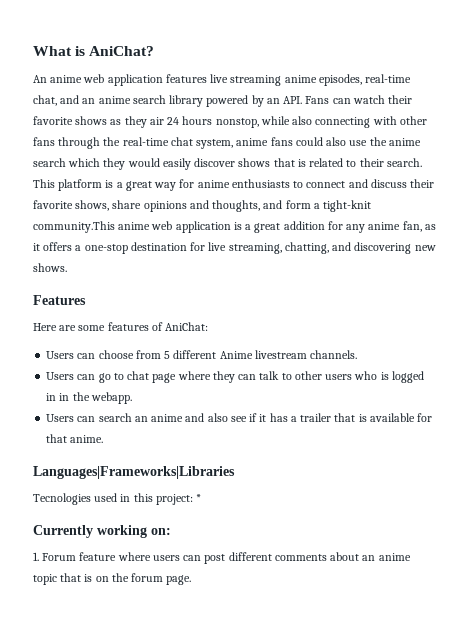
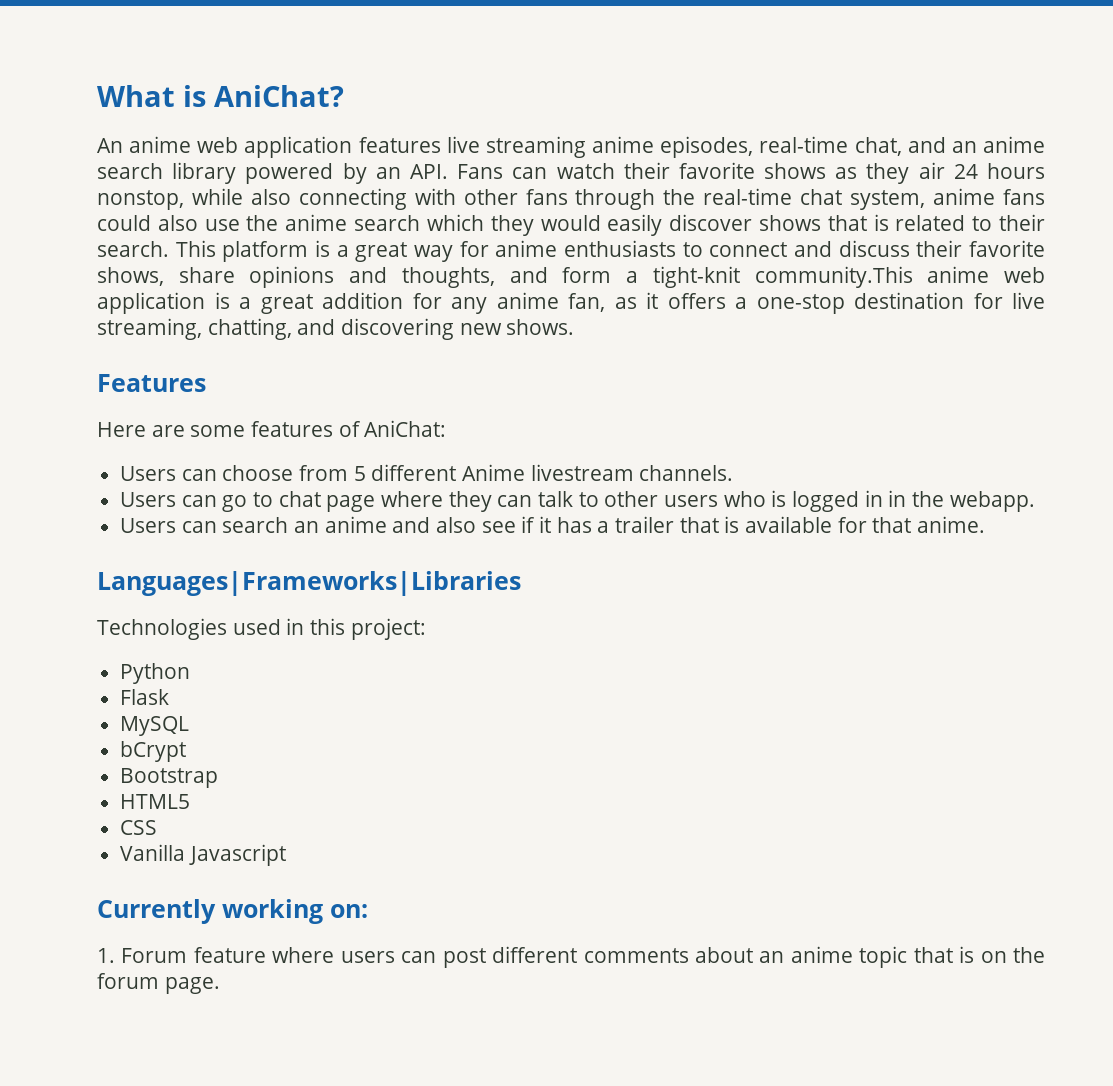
- Tecnologies used in this project: *
+ Technologies used in this project:
+ Python
+ Flask
+ MySQL
+ bCrypt
+ Bootstrap
+ HTML5
+ CSS
+ Vanilla Javascript

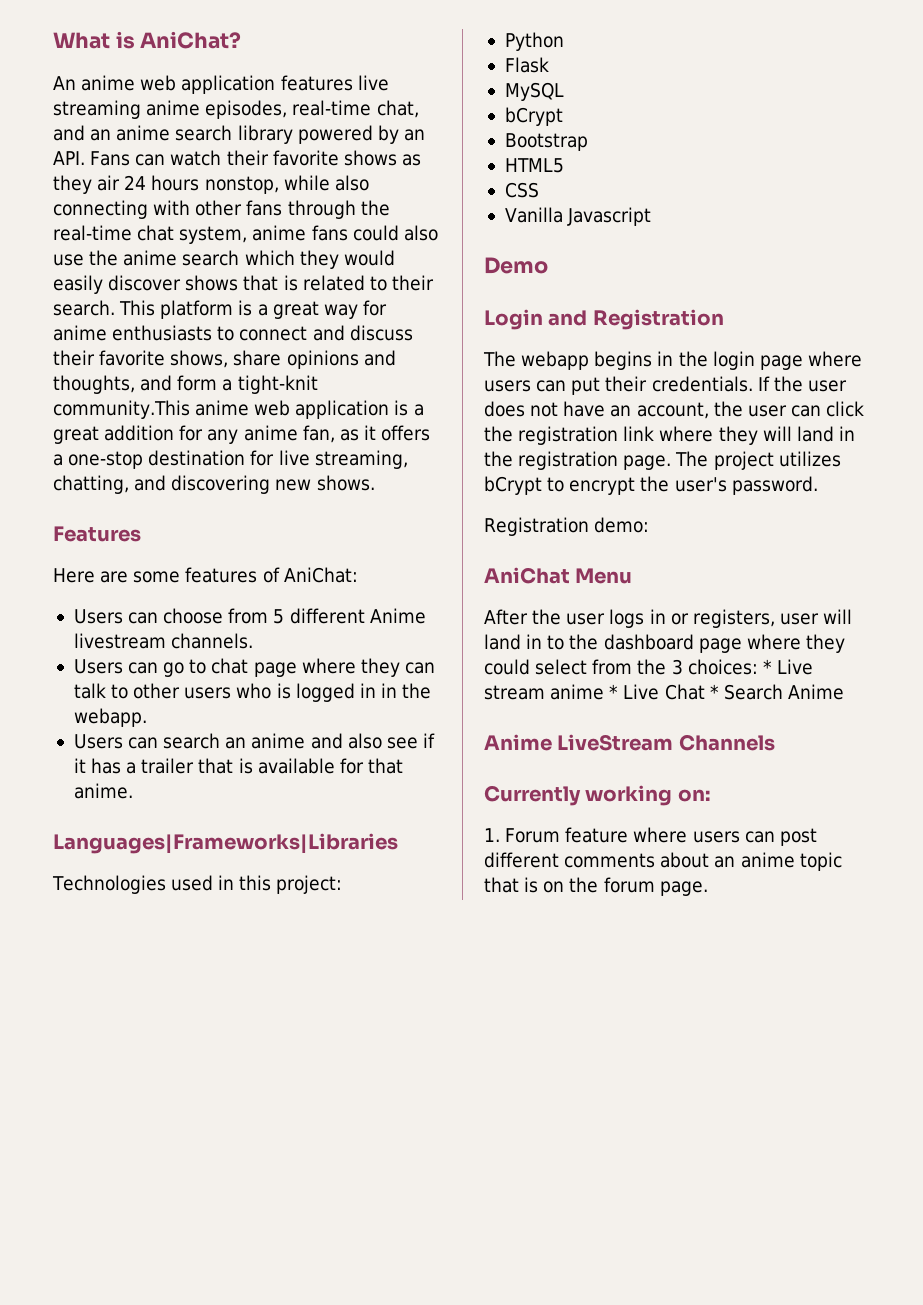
+ Demo
+ Login and Registration
+ The webapp begins in the login page where users can put their credentials. If the user does not have an account, the user can click the registration link where they will land in the registration page. The project utilizes bCrypt to encrypt the user's password.
+ Registration demo:
+ AniChat Menu
+ After the user logs in or registers, user will land in to the dashboard page where they could select from the 3 choices: * Live stream anime * Live Chat * Search Anime
+ Anime LiveStream Channels

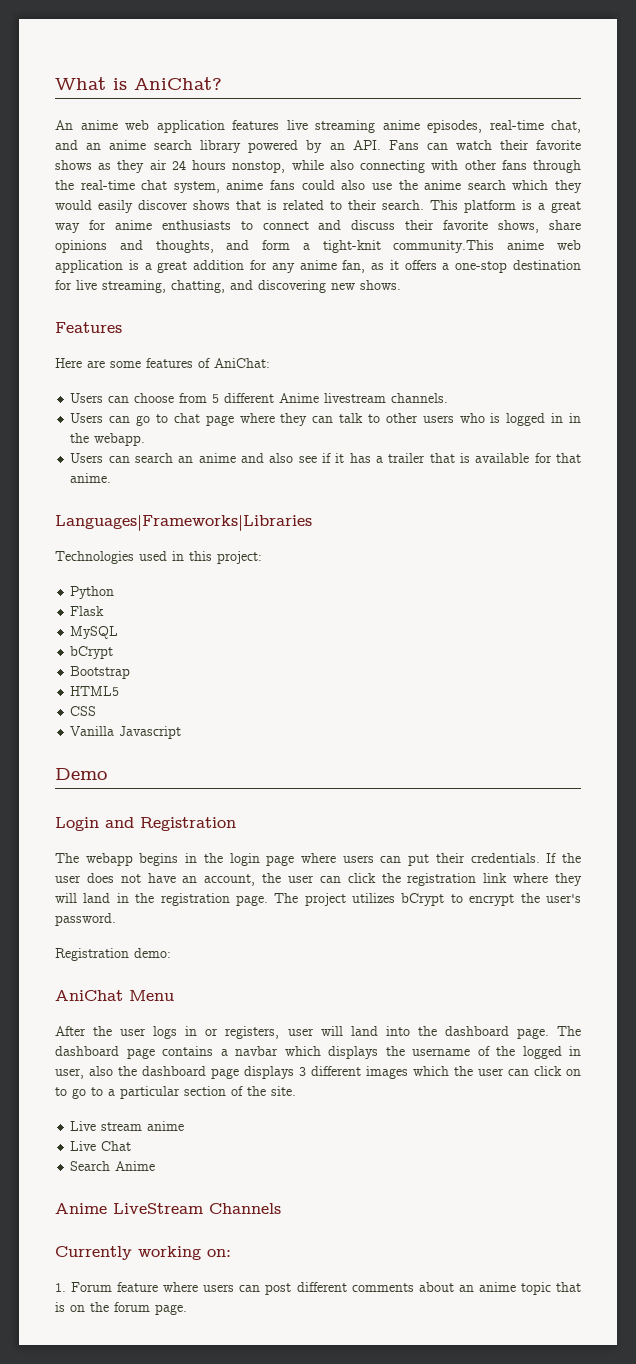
- After the user logs in or registers, user will land in to the dashboard page where they could select from the 3 choices: * Live stream anime * Live Chat * Search Anime
+ After the user logs in or registers, user will land into the dashboard page. The dashboard page contains a navbar which displays the username of the logged in user, also the dashboard page displays 3 different images which the user can click on to go to a particular section of the site.
+ Live stream anime
+ Live Chat
+ Search Anime

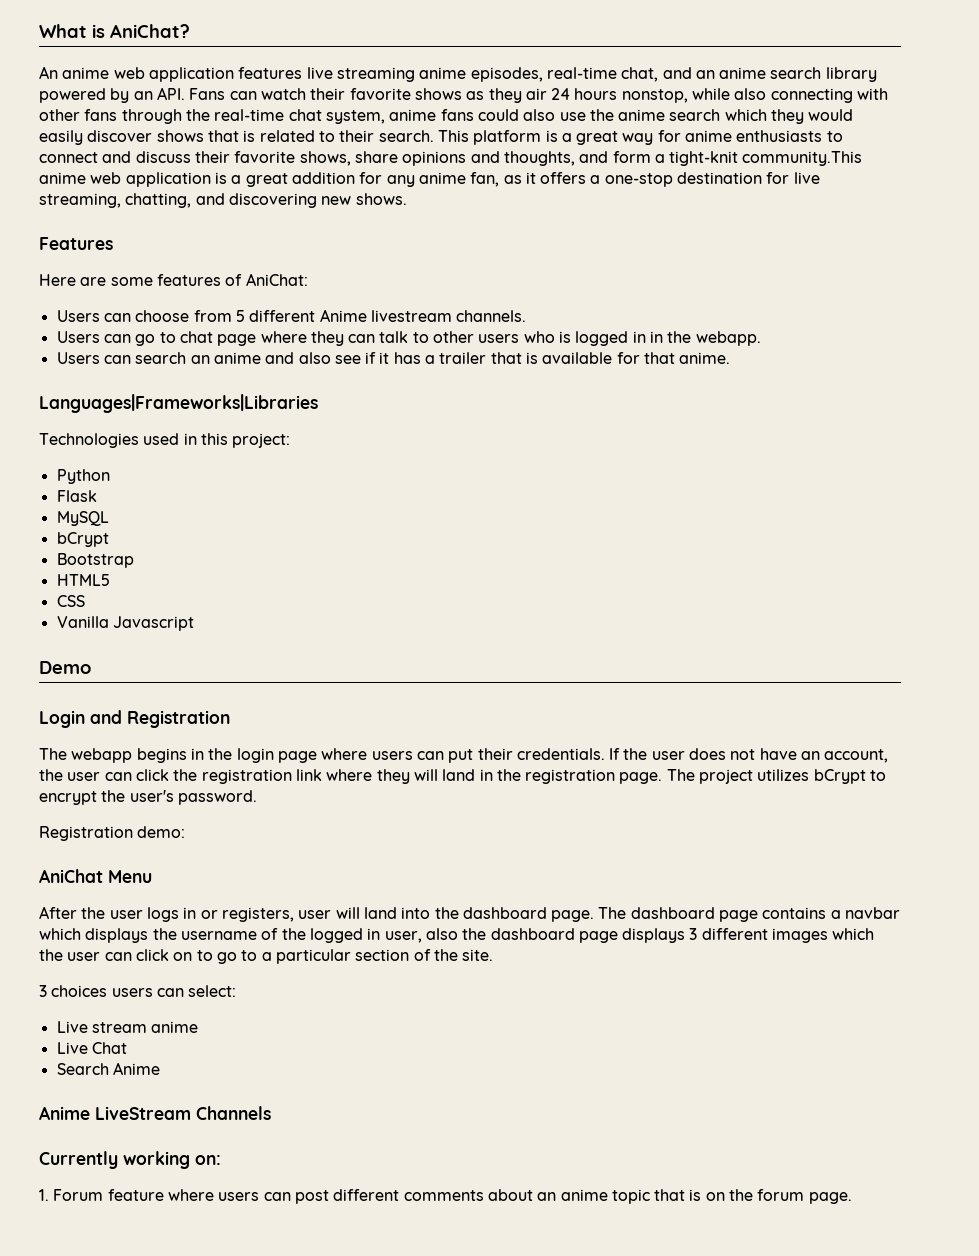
+ 3 choices users can select:

